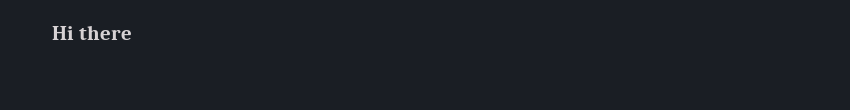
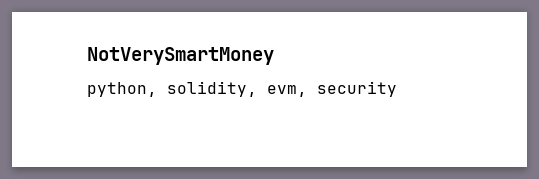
- Hi there
+ NotVerySmartMoney
+ python, solidity, evm, security

